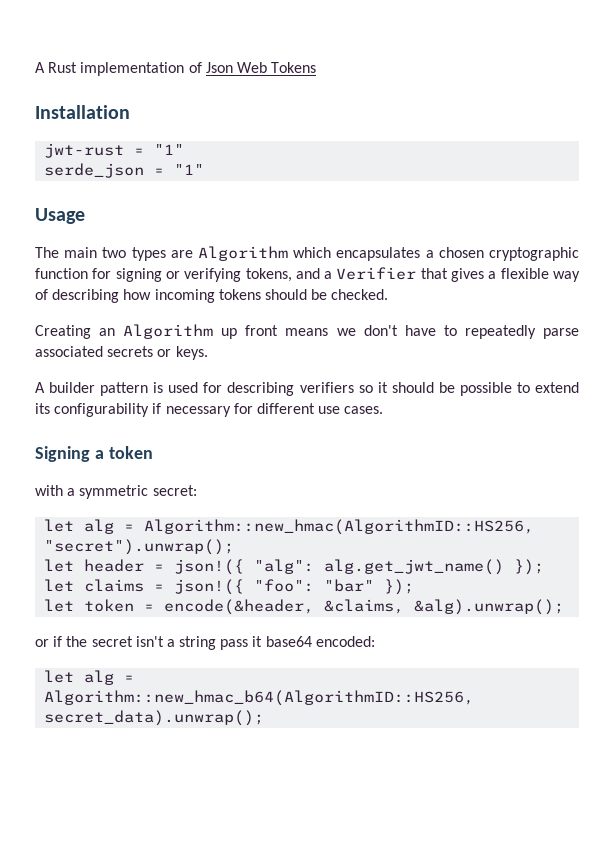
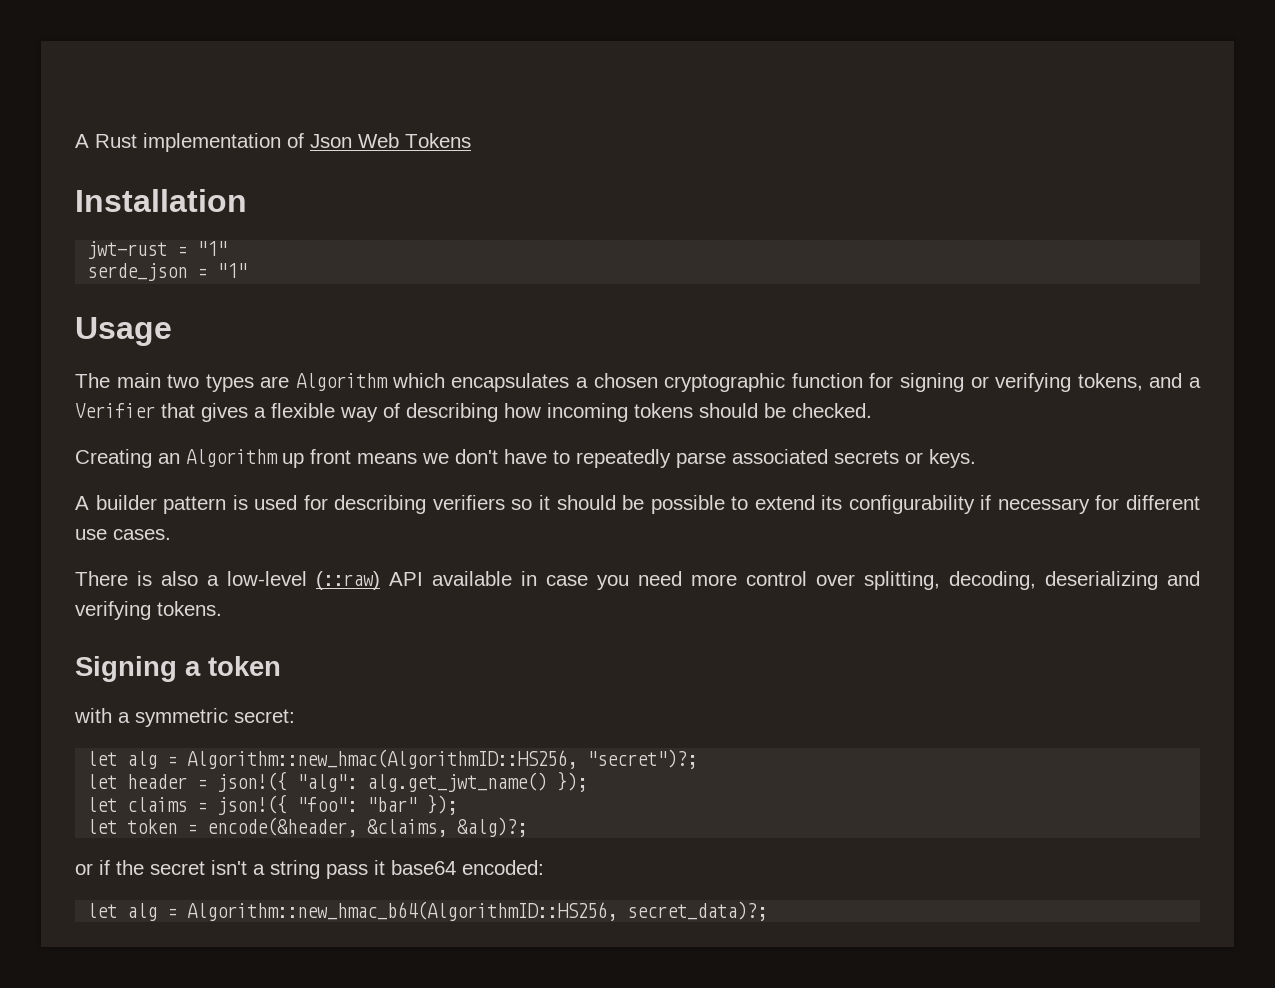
+ There is also a low-level (::raw) API available in case you need more control over splitting, decoding, deserializing and verifying tokens.
- let alg = Algorithm::new_hmac(AlgorithmID::HS256, "secret").unwrap();
+ let alg = Algorithm::new_hmac(AlgorithmID::HS256, "secret")?;
- let token = encode(&header, &claims, &alg).unwrap();
+ let token = encode(&header, &claims, &alg)?;
- let alg = Algorithm::new_hmac_b64(AlgorithmID::HS256, secret_data).unwrap();
+ let alg = Algorithm::new_hmac_b64(AlgorithmID::HS256, secret_data)?;

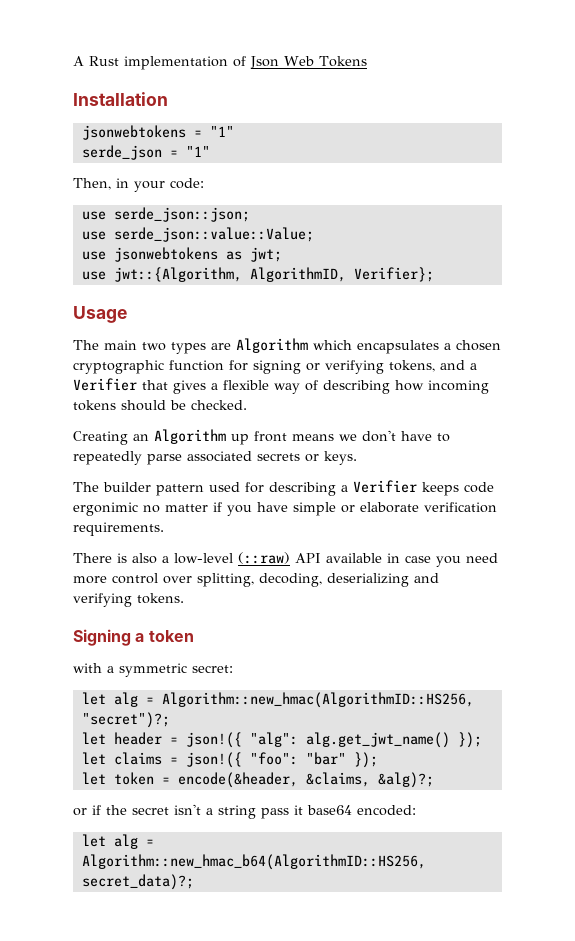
- jwt-rust = "1"
+ jsonwebtokens = "1"
+ Then, in your code:
+ use serde_json::json;
+ use serde_json::value::Value;
+ use jsonwebtokens as jwt;
+ use jwt::{Algorithm, AlgorithmID, Verifier};
- A builder pattern is used for describing verifiers so it should be possible to extend its configurability if necessary for different use cases.
+ The builder pattern used for describing a Verifier keeps code ergonimic no matter if you have simple or elaborate verification requirements.

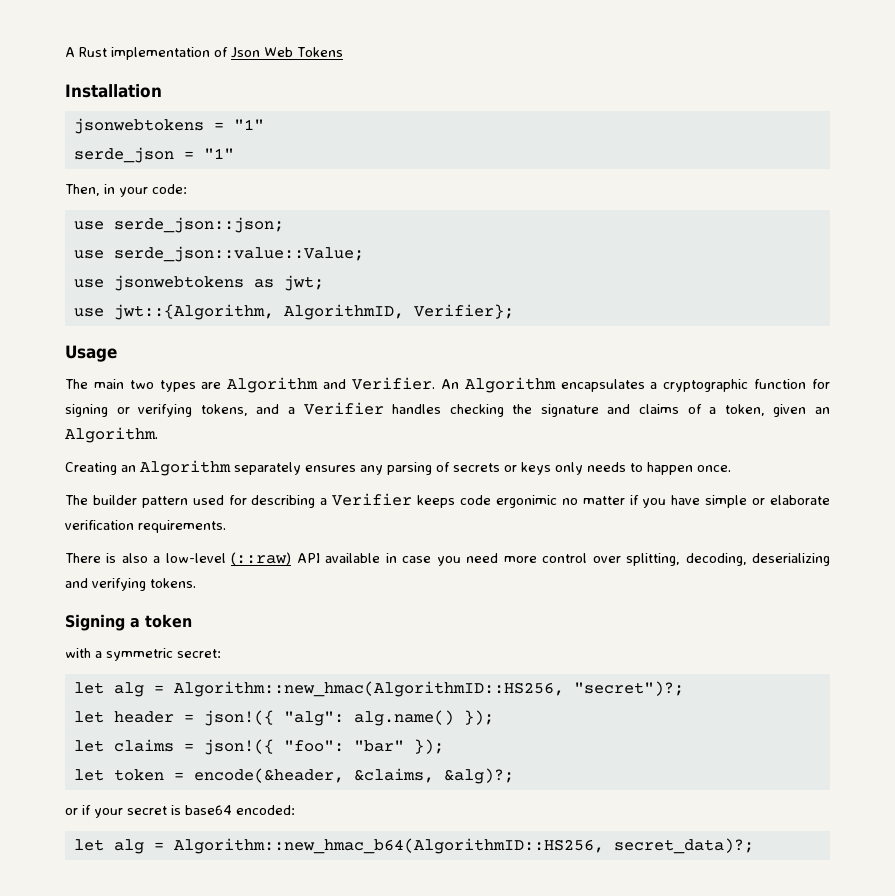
- The main two types are Algorithm which encapsulates a chosen cryptographic function for signing or verifying tokens, and a Verifier that gives a flexible way of describing how incoming tokens should be checked.
- Creating an Algorithm up front means we don't have to repeatedly parse associated secrets or keys.
+ The main two types are Algorithm and Verifier. An Algorithm encapsulates a cryptographic function for signing or verifying tokens, and a Verifier handles checking the signature and claims of a token, given an Algorithm.
+ Creating an Algorithm separately ensures any parsing of secrets or keys only needs to happen once.
- let header = json!({ "alg": alg.get_jwt_name() });
+ let header = json!({ "alg": alg.name() });
- or if the secret isn't a string pass it base64 encoded:
+ or if your secret is base64 encoded:

